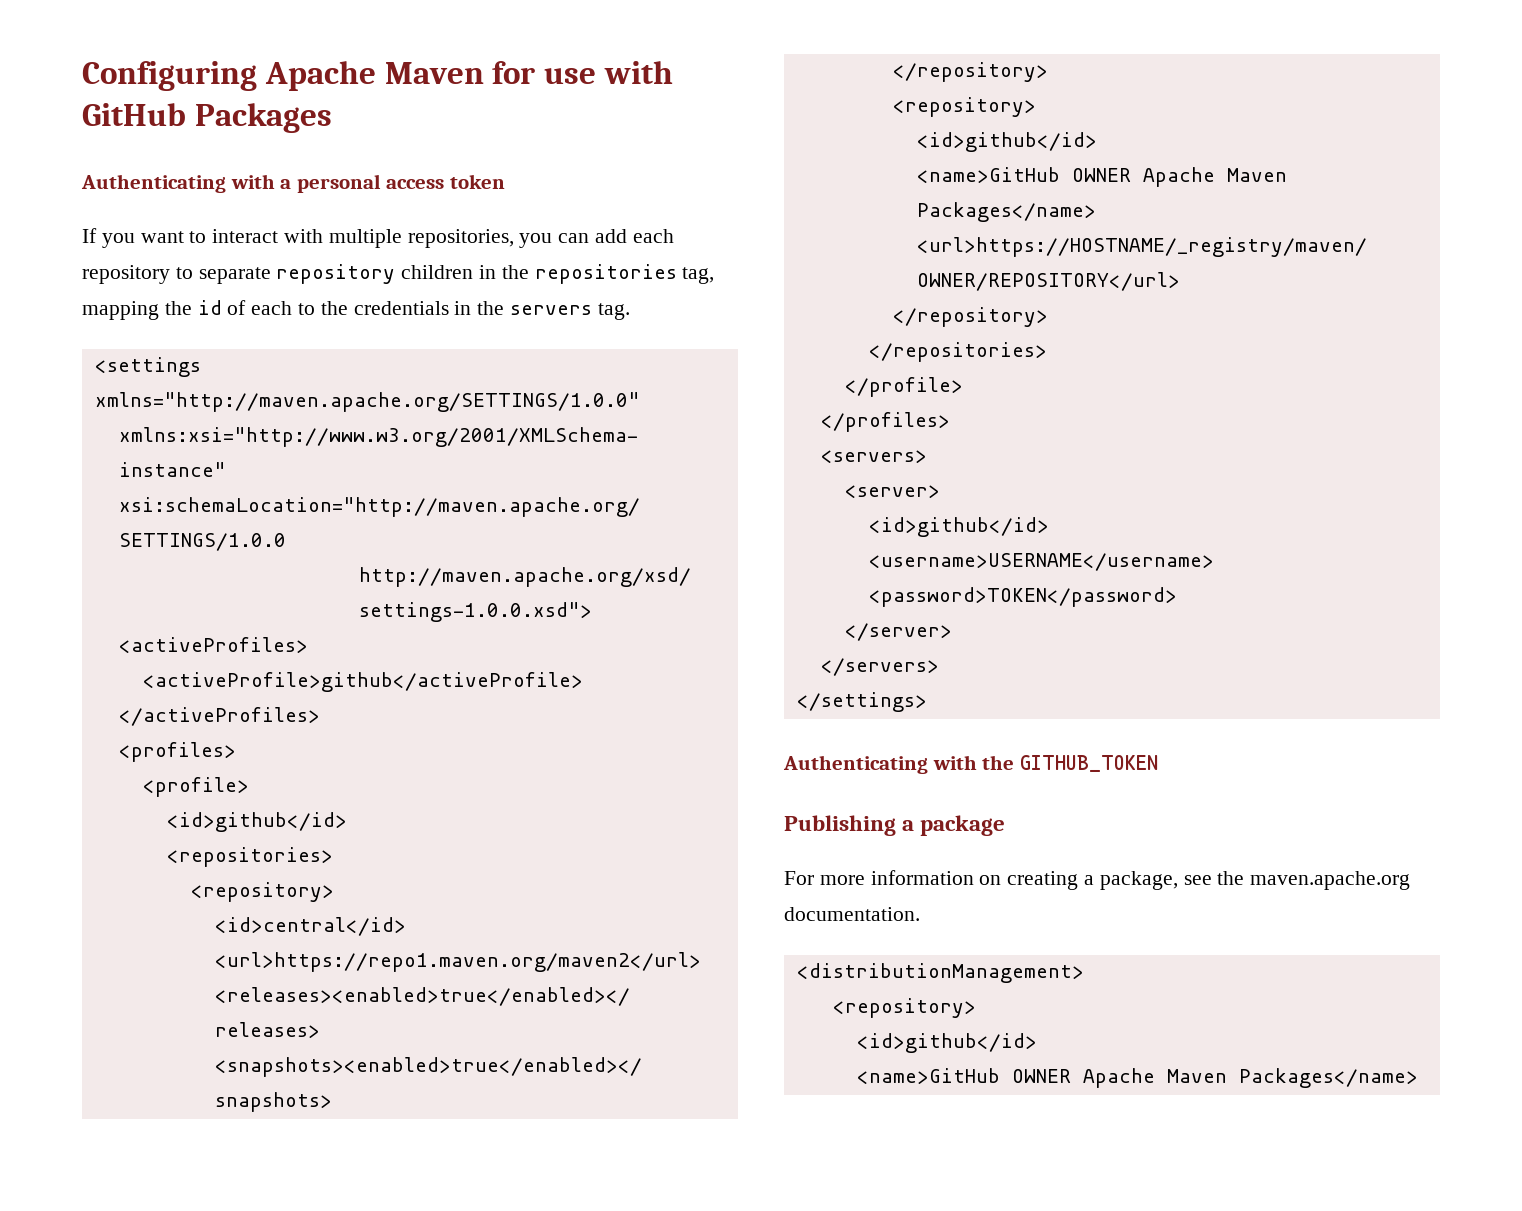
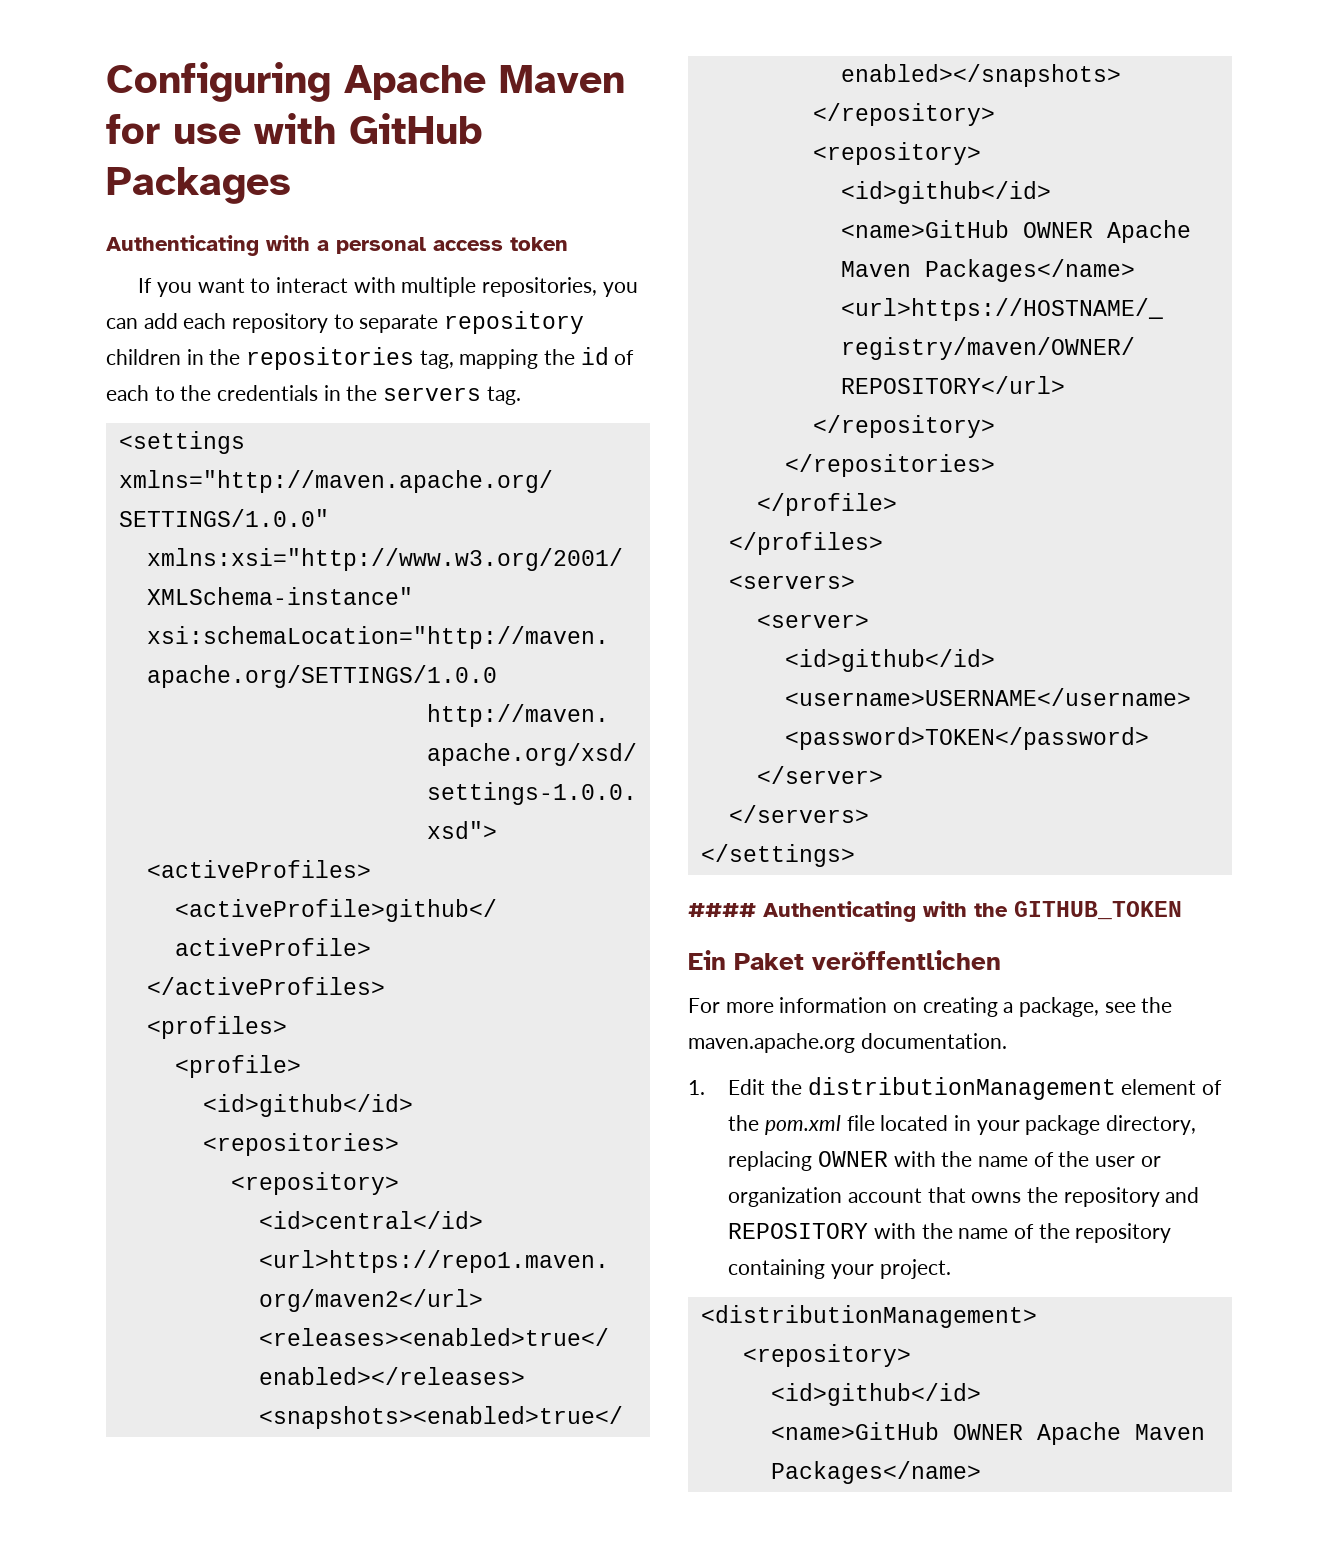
- Authenticating with the GITHUB_TOKEN
+ #### Authenticating with the GITHUB_TOKEN
- Publishing a package
+ Ein Paket veröffentlichen
+ 1. Edit the distributionManagement element of the pom.xml file located in your package directory, replacing OWNER with the name of the user or organization account that owns the repository and REPOSITORY with the name of the repository containing your project.

